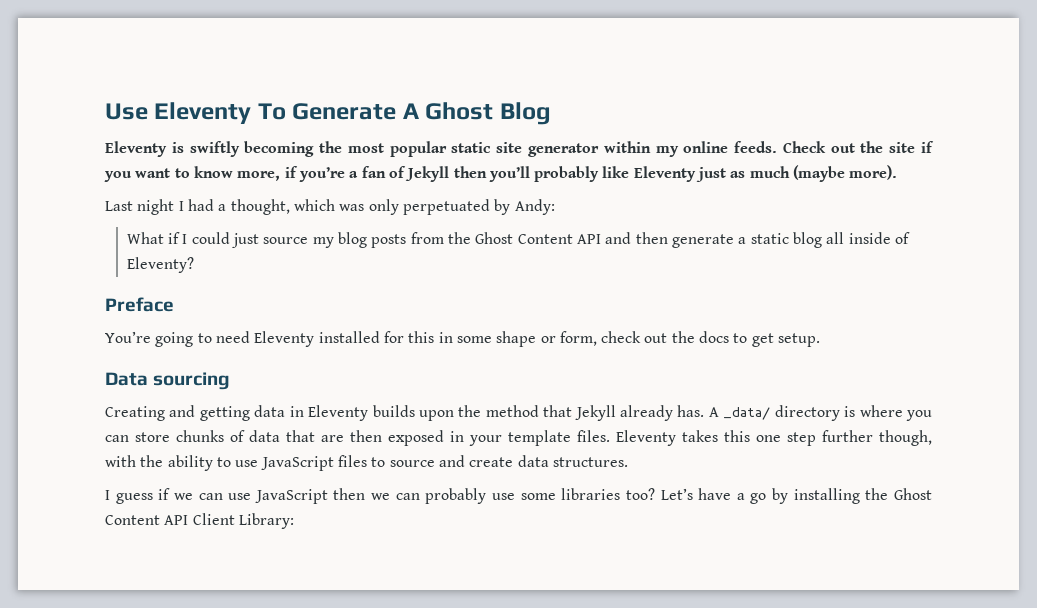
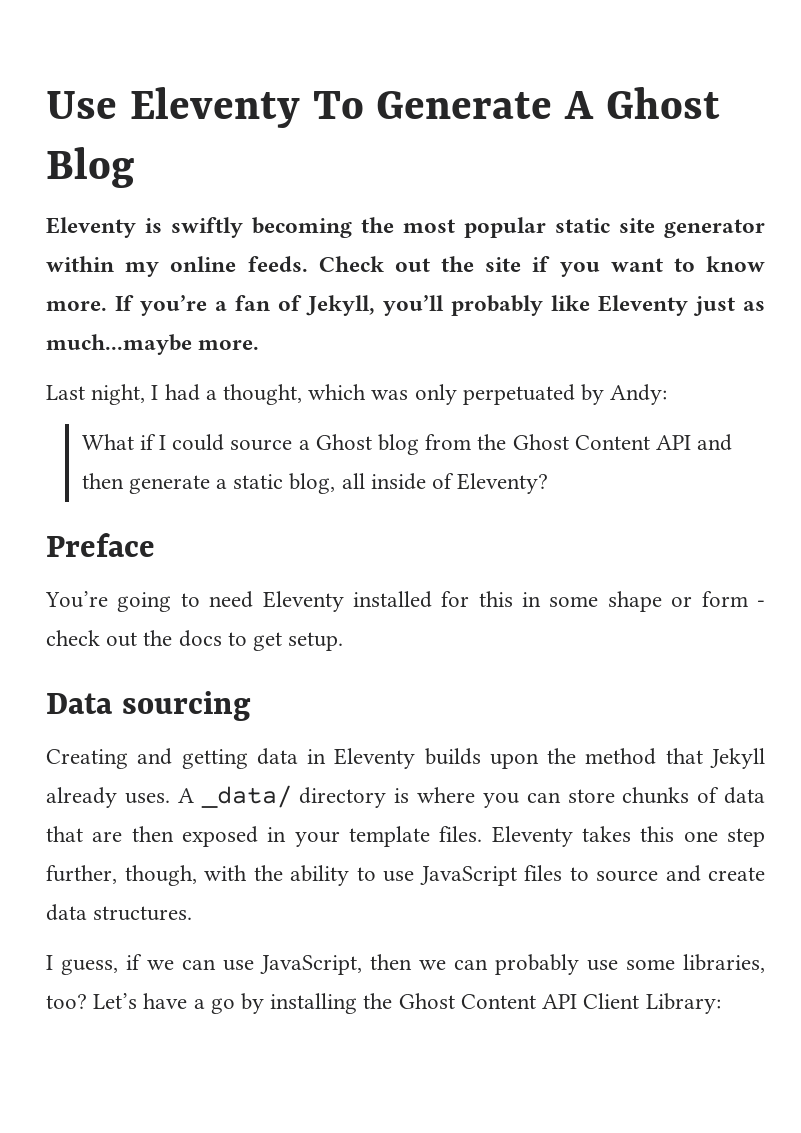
- Check out the site if you want to know more, if you’re a fan of Jekyll then you’ll probably like Eleventy just as much (maybe more).
+ Check out the site if you want to know more. If you’re a fan of Jekyll, you’ll probably like Eleventy just as much...maybe more.
- Last night I had a thought, which was only perpetuated by Andy:
+ Last night, I had a thought, which was only perpetuated by Andy:
- What if I could just source my blog posts from the Ghost Content API and then generate a static blog all inside of Eleventy?
+ What if I could source a Ghost blog from the Ghost Content API and then generate a static blog, all inside of Eleventy?
- You’re going to need Eleventy installed for this in some shape or form, check out the docs to get setup.
+ You’re going to need Eleventy installed for this in some shape or form - check out the docs to get setup.
- Creating and getting data in Eleventy builds upon the method that Jekyll already has.
+ Creating and getting data in Eleventy builds upon the method that Jekyll already uses.
- Eleventy takes this one step further though, with the ability to use JavaScript files to source and create data structures.
+ Eleventy takes this one step further, though, with the ability to use JavaScript files to source and create data structures.
- I guess if we can use JavaScript then we can probably use some libraries too?
+ I guess, if we can use JavaScript, then we can probably use some libraries, too?

